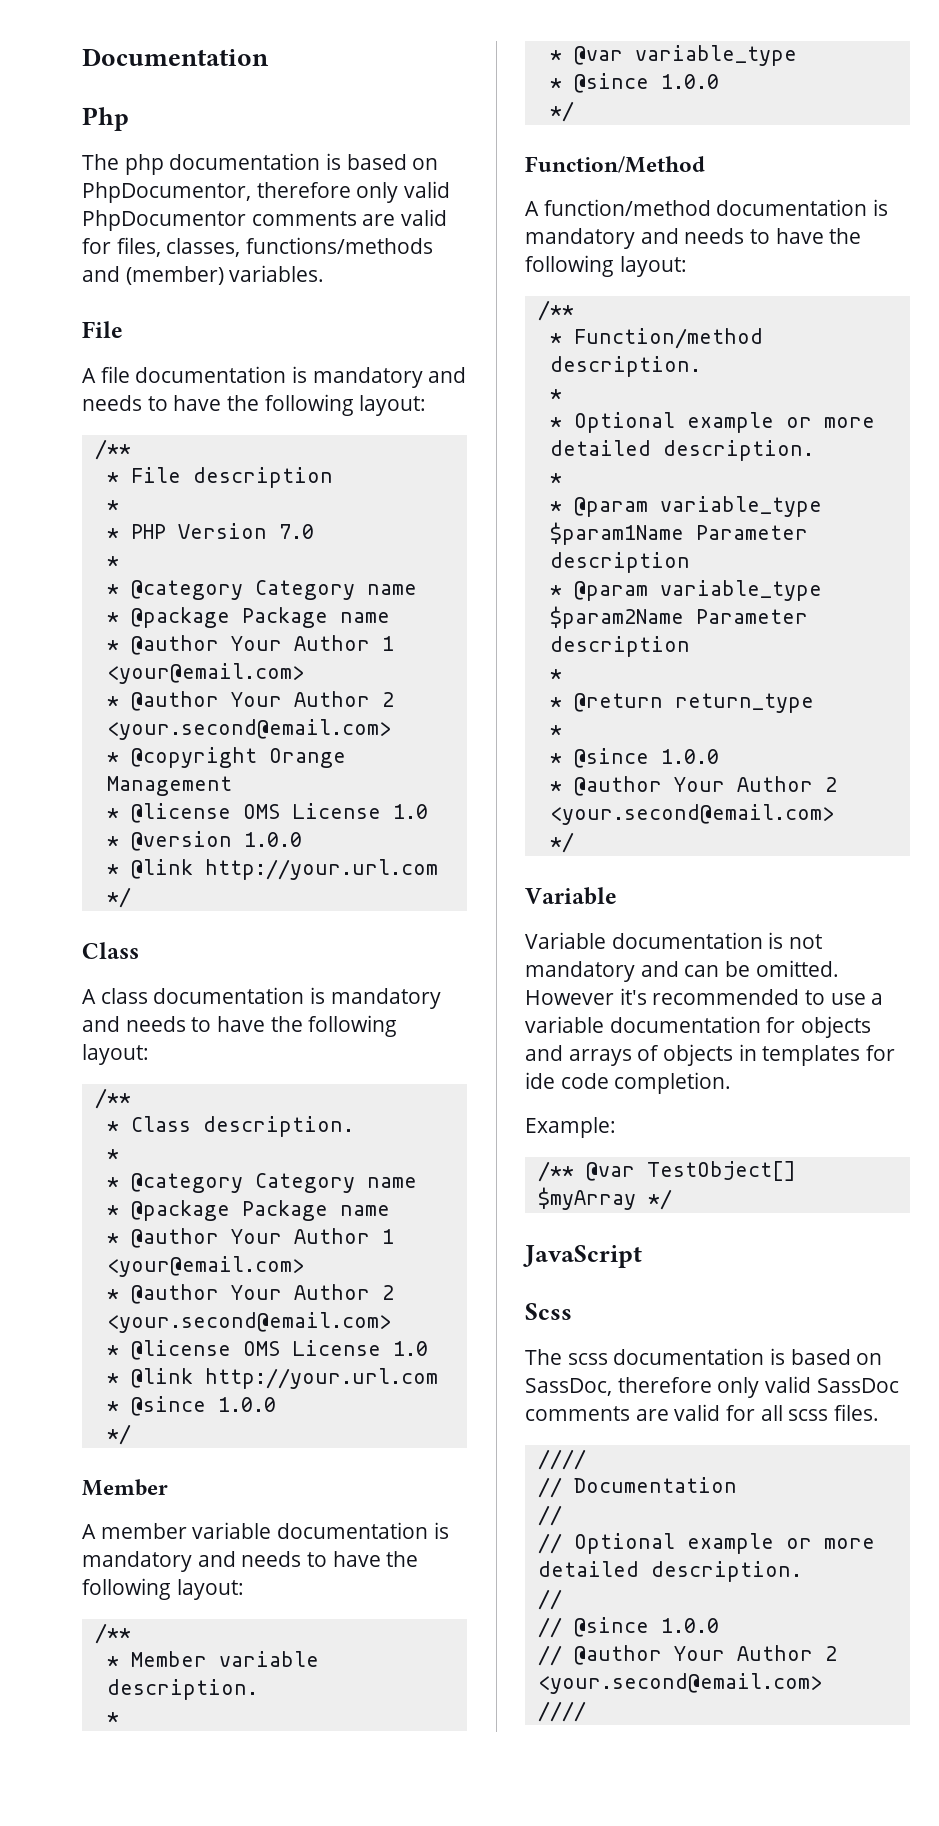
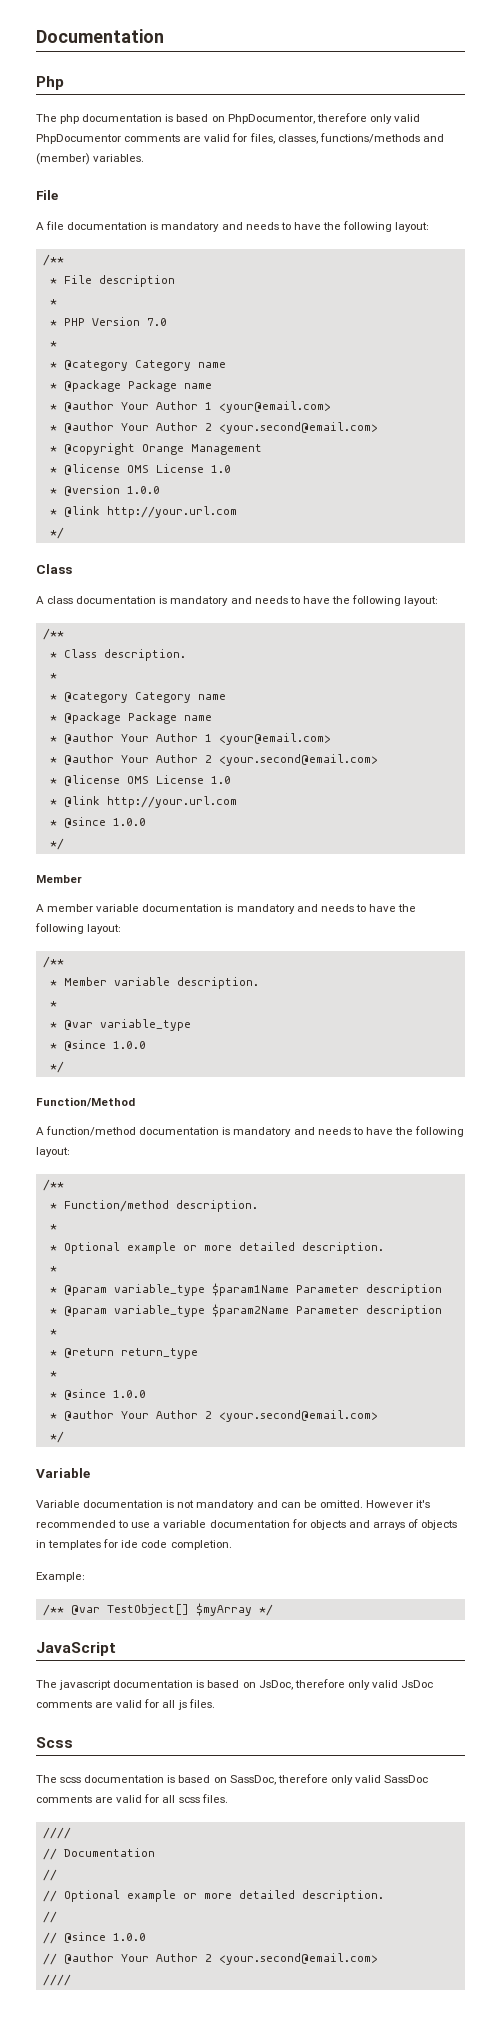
+ The javascript documentation is based on JsDoc, therefore only valid JsDoc comments are valid for all js files.

